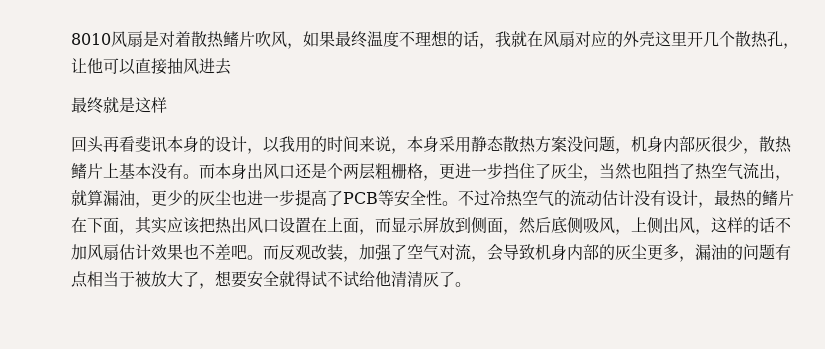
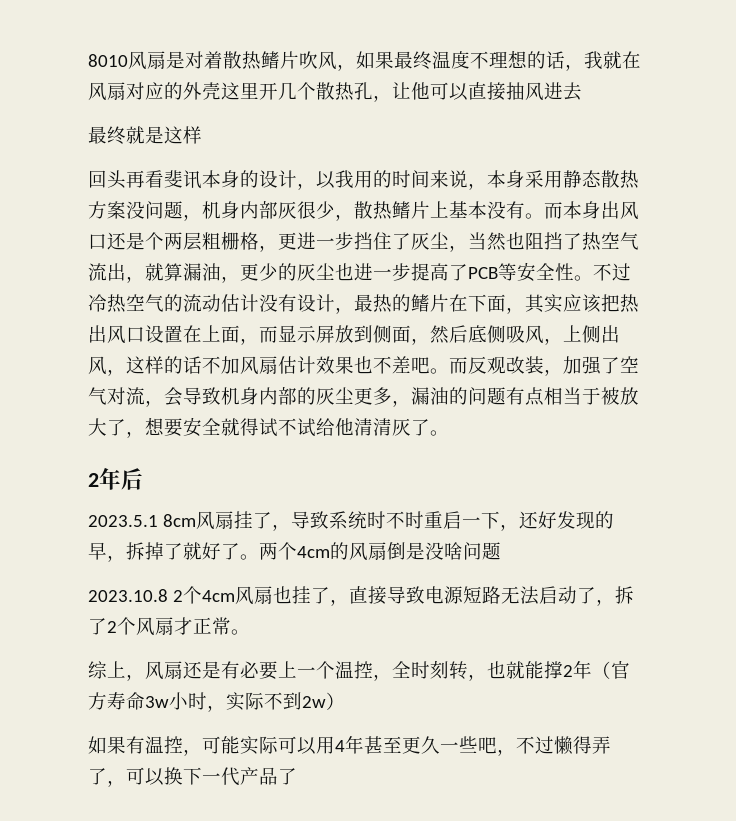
+ 2年后
+ 2023.5.1 8cm风扇挂了，导致系统时不时重启一下，还好发现的早，拆掉了就好了。两个4cm的风扇倒是没啥问题
+ 2023.10.8 2个4cm风扇也挂了，直接导致电源短路无法启动了，拆了2个风扇才正常。
+ 综上，风扇还是有必要上一个温控，全时刻转，也就能撑2年（官方寿命3w小时，实际不到2w）
+ 如果有温控，可能实际可以用4年甚至更久一些吧，不过懒得弄了，可以换下一代产品了

